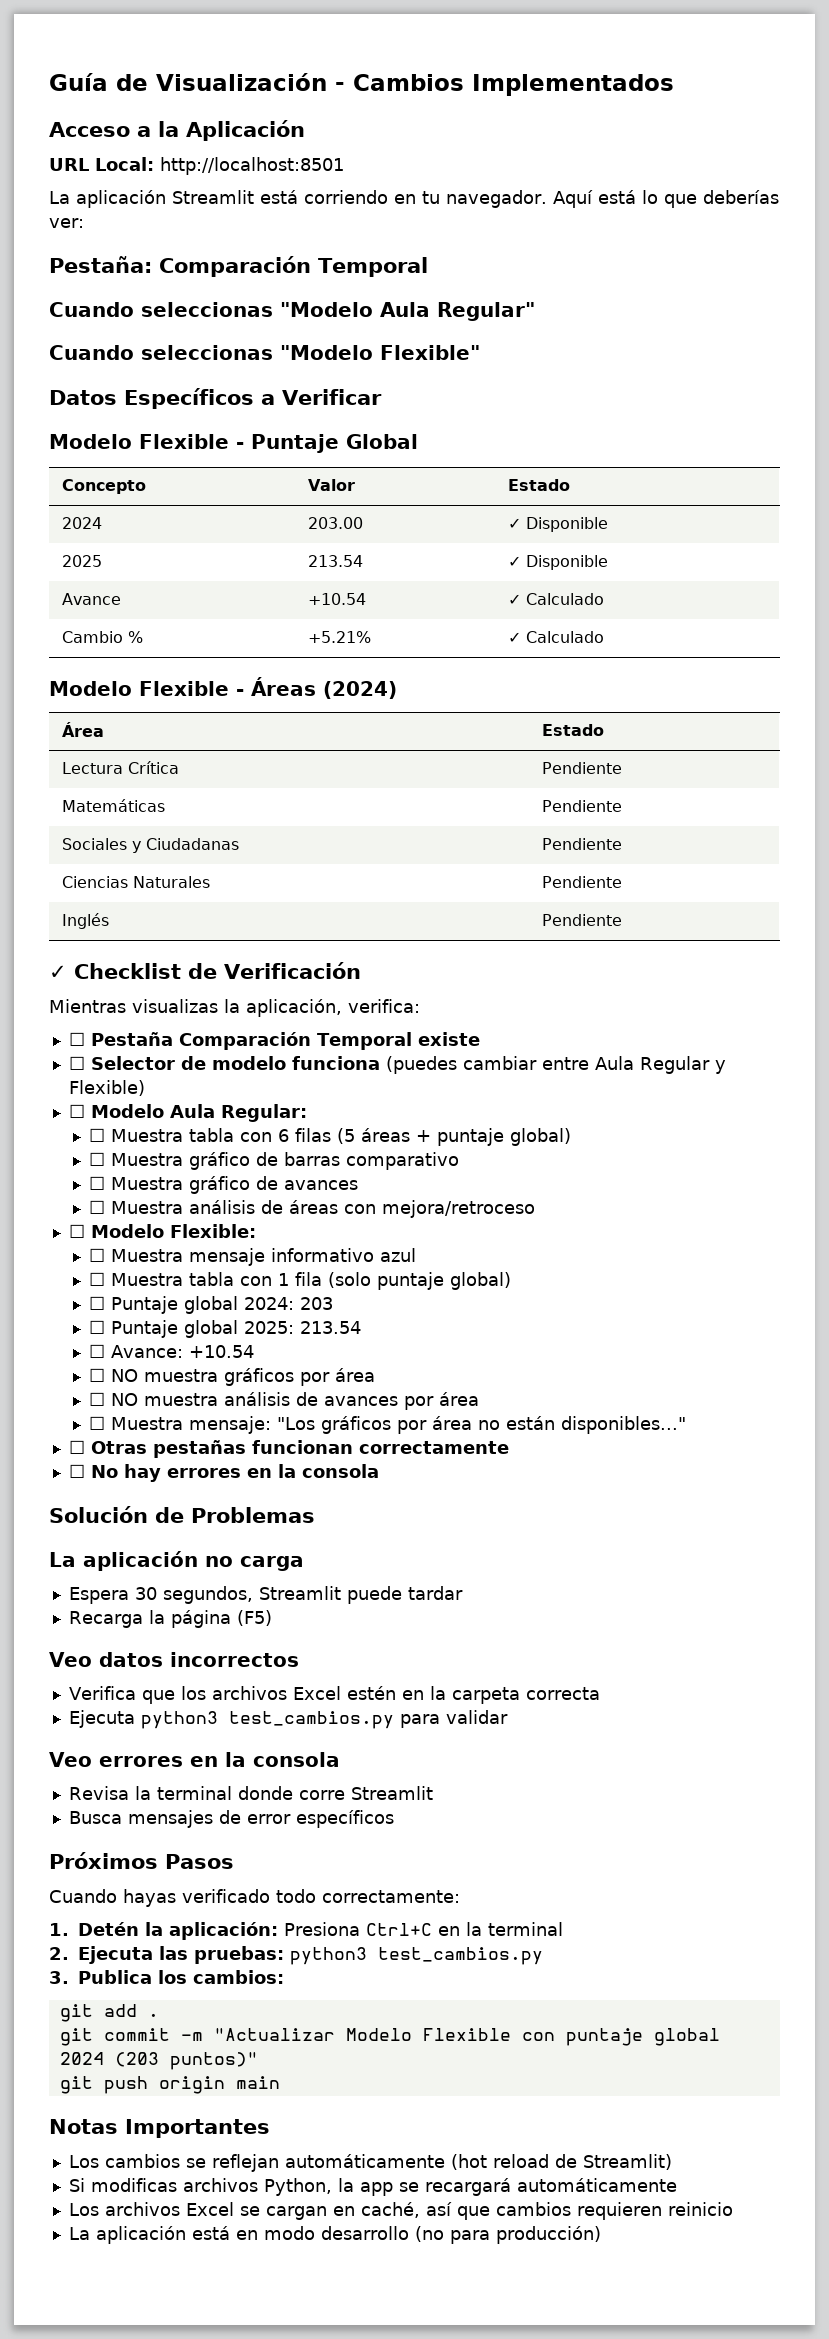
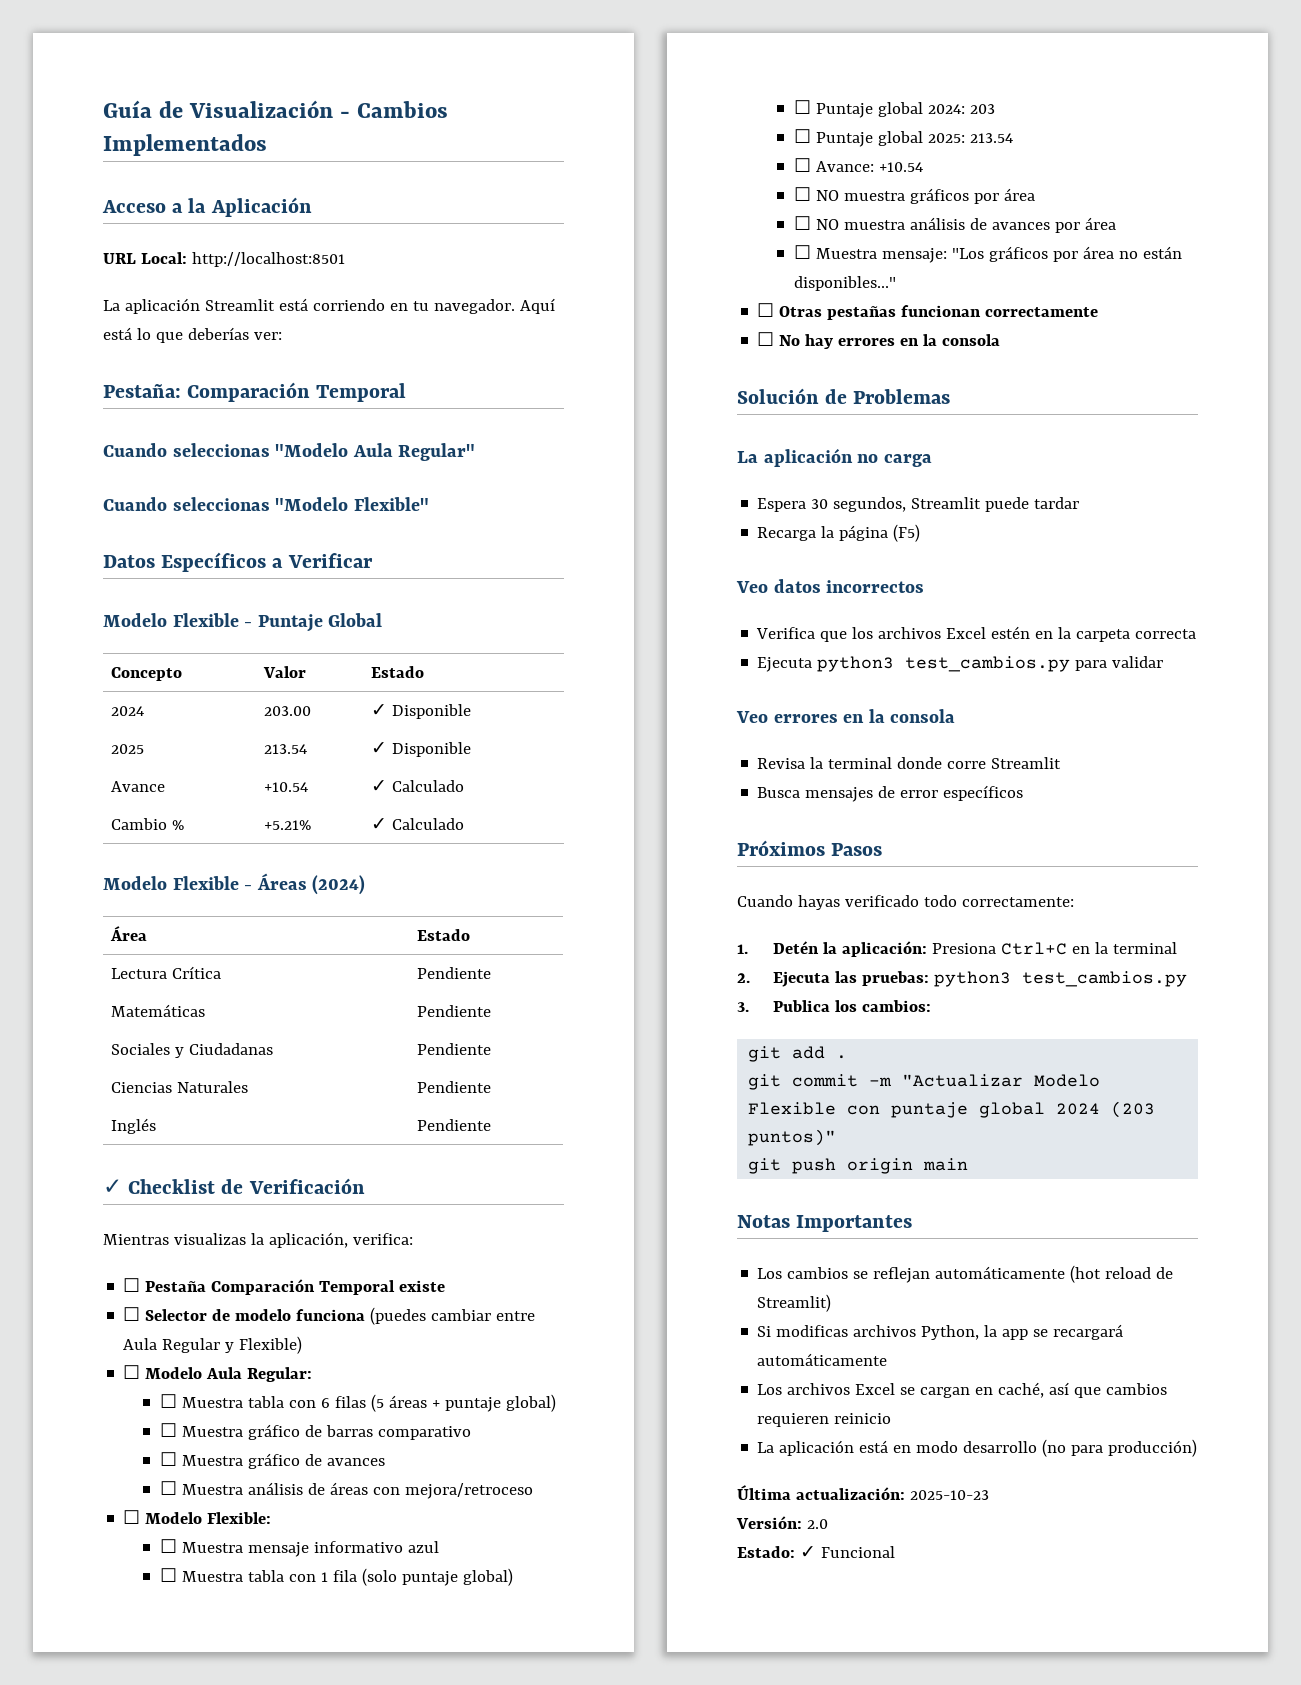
+ Última actualización: 2025-10-23
+ Versión: 2.0
+ Estado: ✓ Funcional

